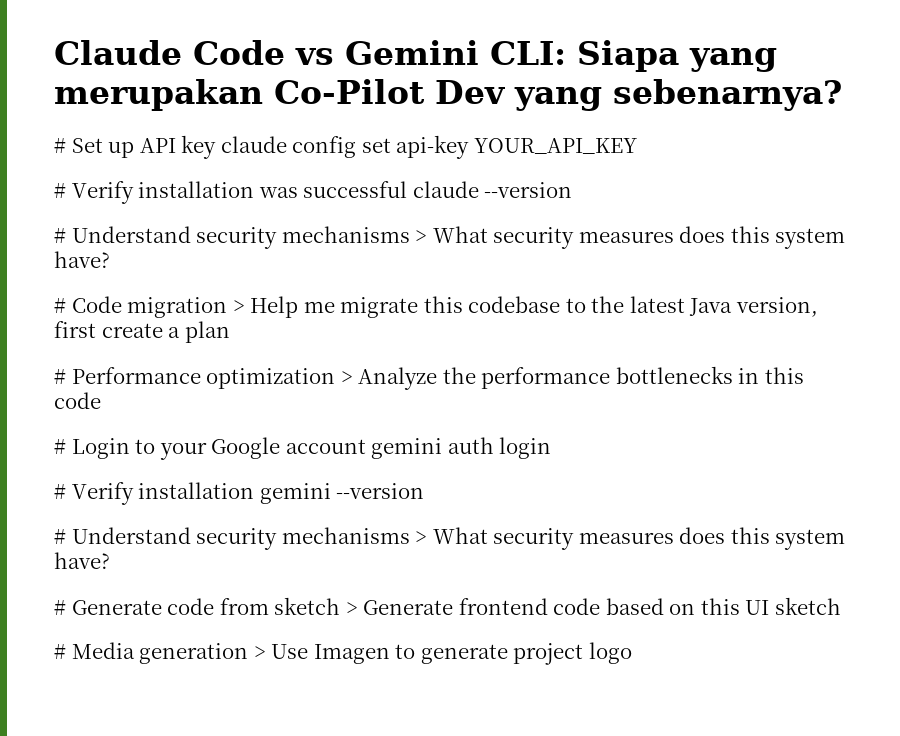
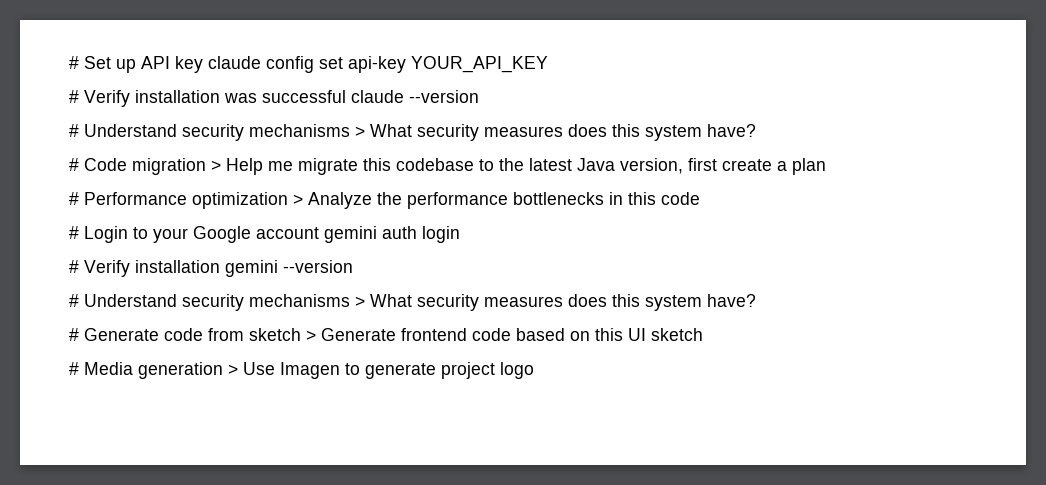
- Claude Code vs Gemini CLI: Siapa yang merupakan Co-Pilot Dev yang sebenarnya?

